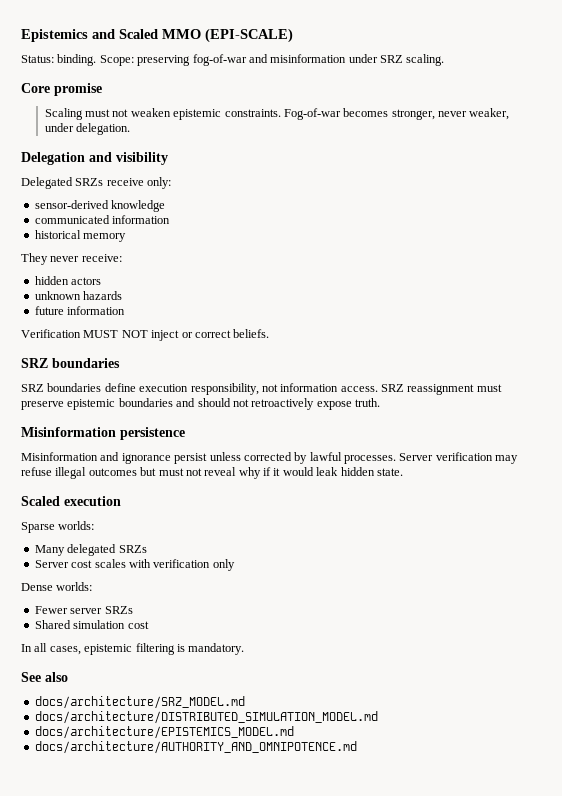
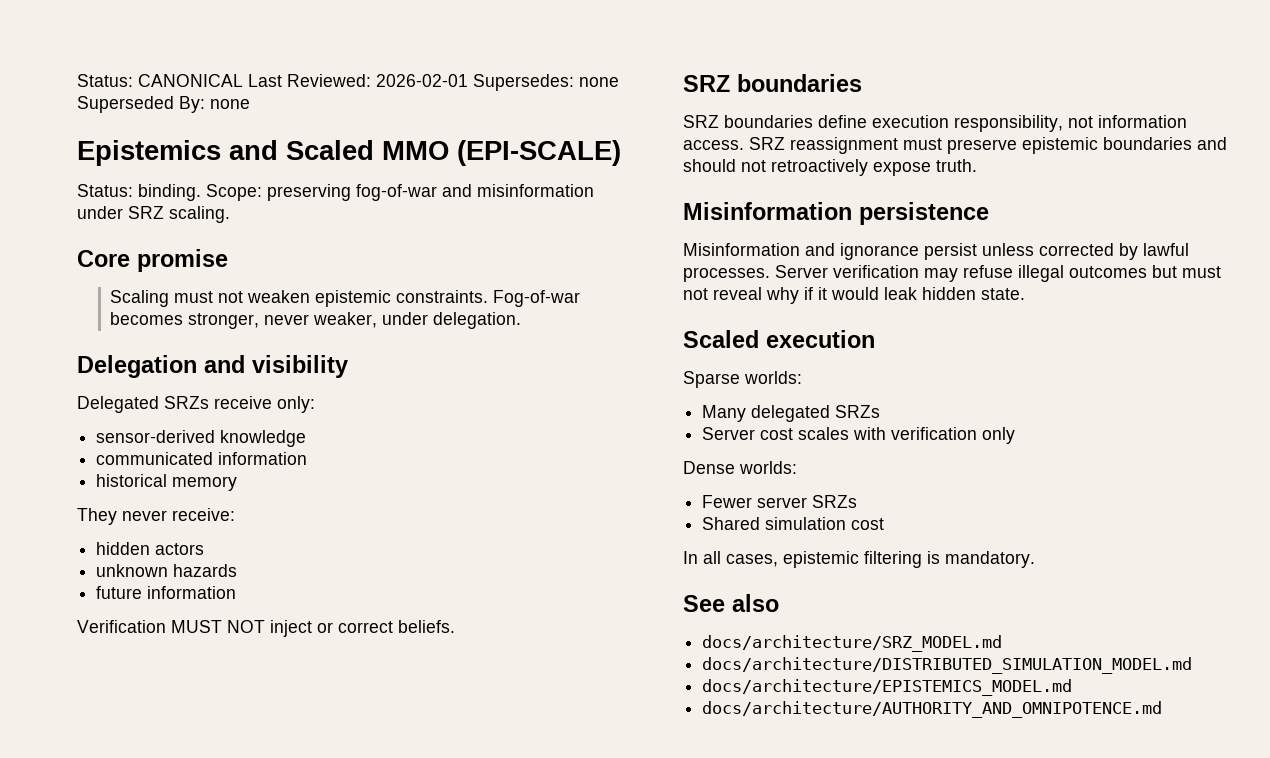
+ Status: CANONICAL Last Reviewed: 2026-02-01 Supersedes: none Superseded By: none

